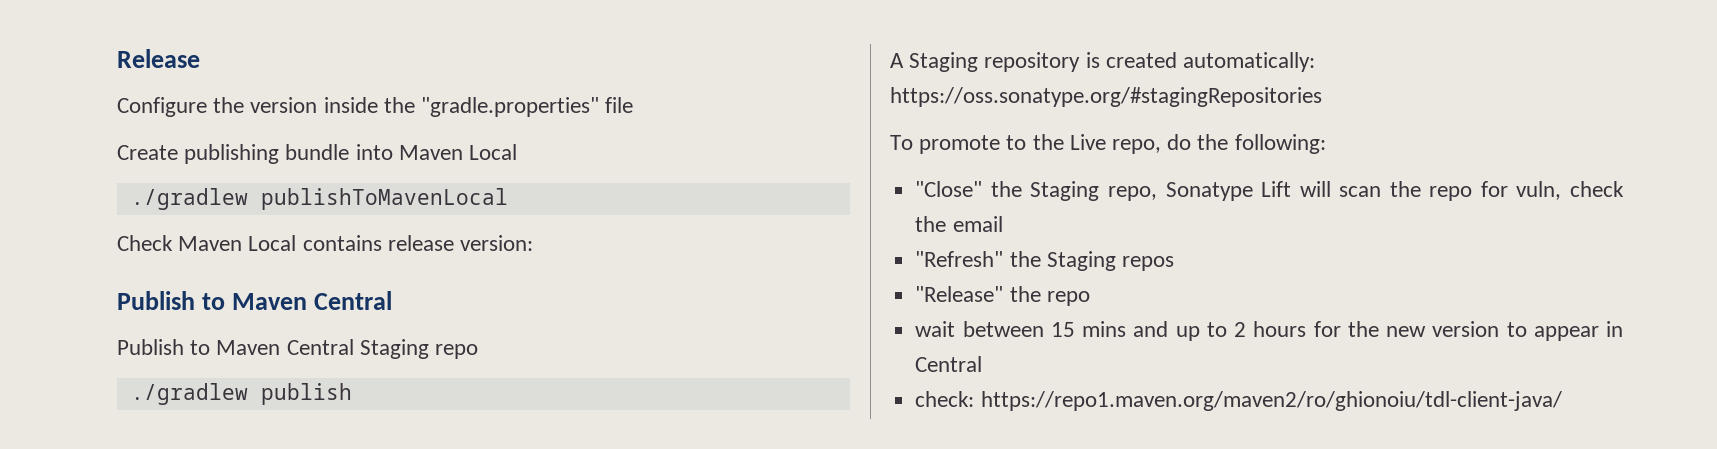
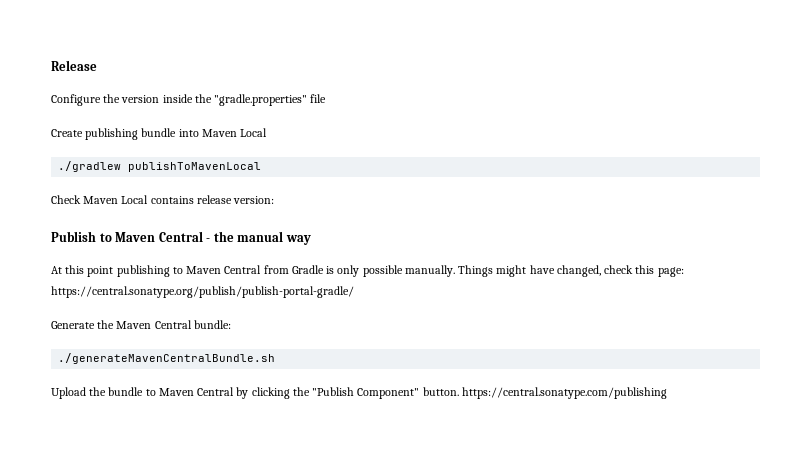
  Check Maven Local contains release version:
- Publish to Maven Central
- Publish to Maven Central Staging repo
- ./gradlew publish
- A Staging repository is created automatically: https://oss.sonatype.org/#stagingRepositories
- To promote to the Live repo, do the following:
- "Close" the Staging repo, Sonatype Lift will scan the repo for vuln, check the email
- "Refresh" the Staging repos
- "Release" the repo
- wait between 15 mins and up to 2 hours for the new version to appear in Central
- check: https://repo1.maven.org/maven2/ro/ghionoiu/tdl-client-java/
+ Publish to Maven Central - the manual way
+ At this point publishing to Maven Central from Gradle is only possible manually. Things might have changed, check this page: https://central.sonatype.org/publish/publish-portal-gradle/
+ Generate the Maven Central bundle:
+ ./generateMavenCentralBundle.sh
+ Upload the bundle to Maven Central by clicking the "Publish Component" button. https://central.sonatype.com/publishing

